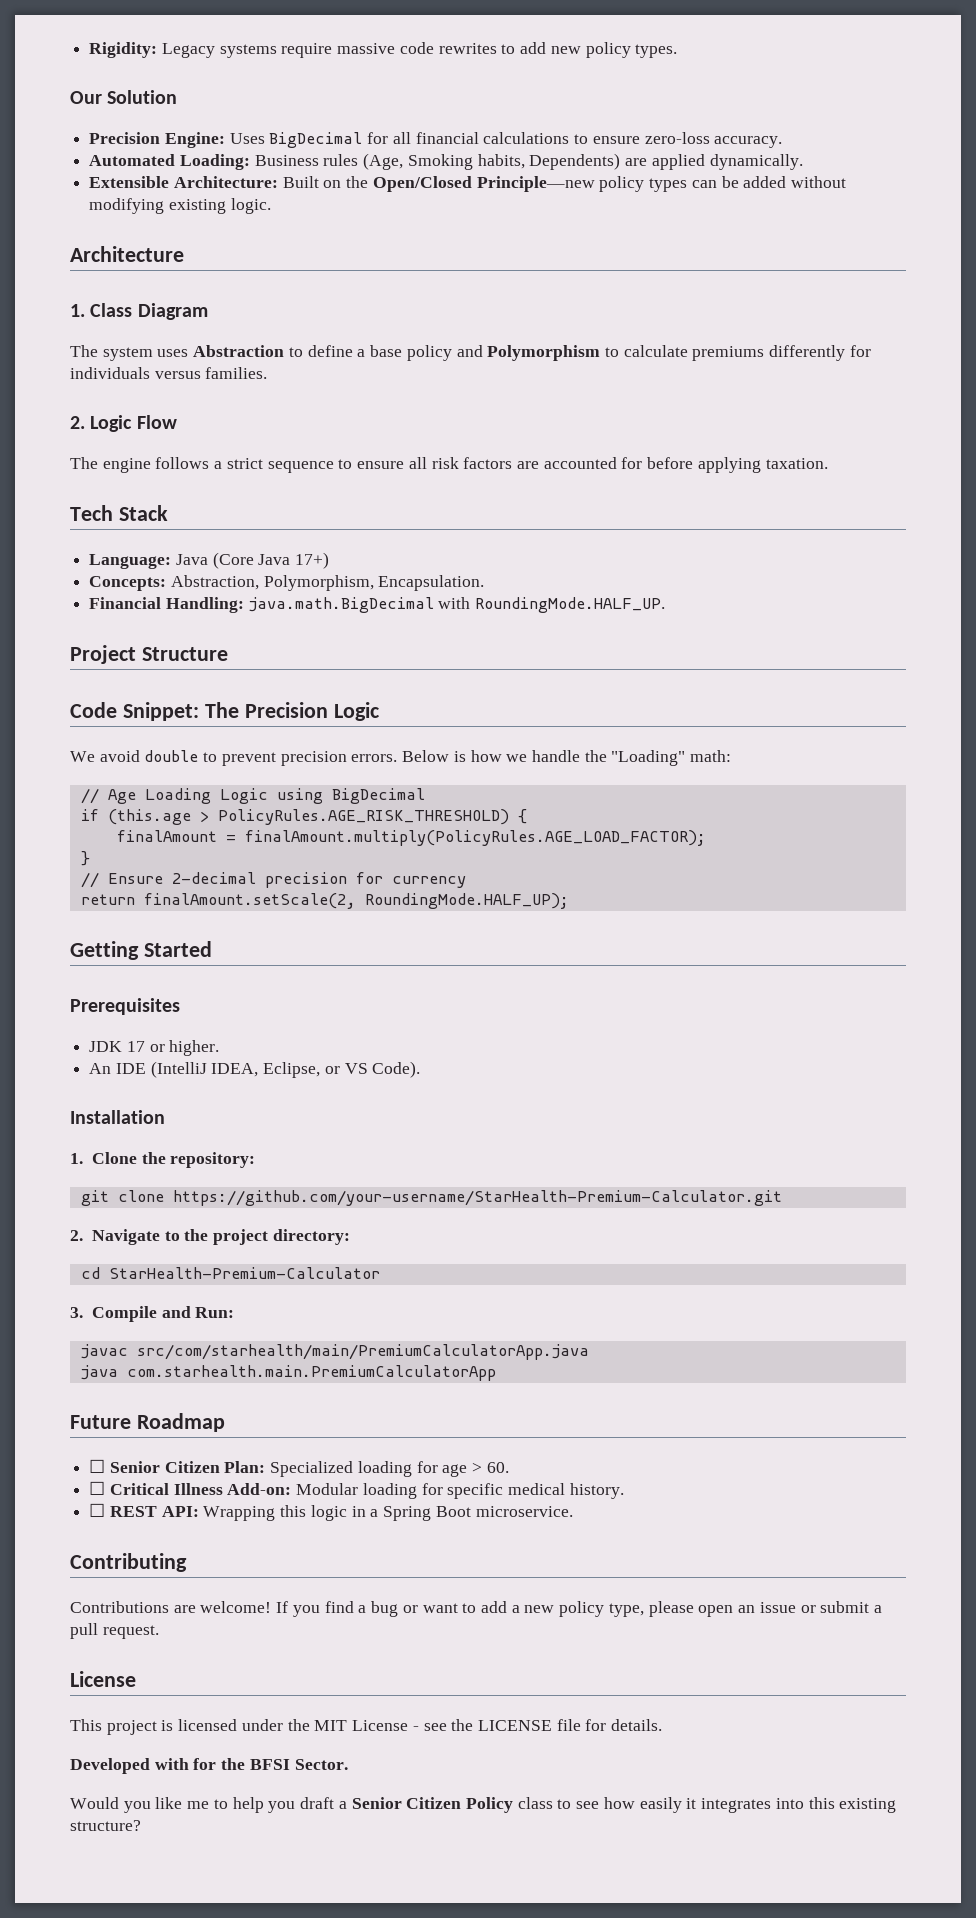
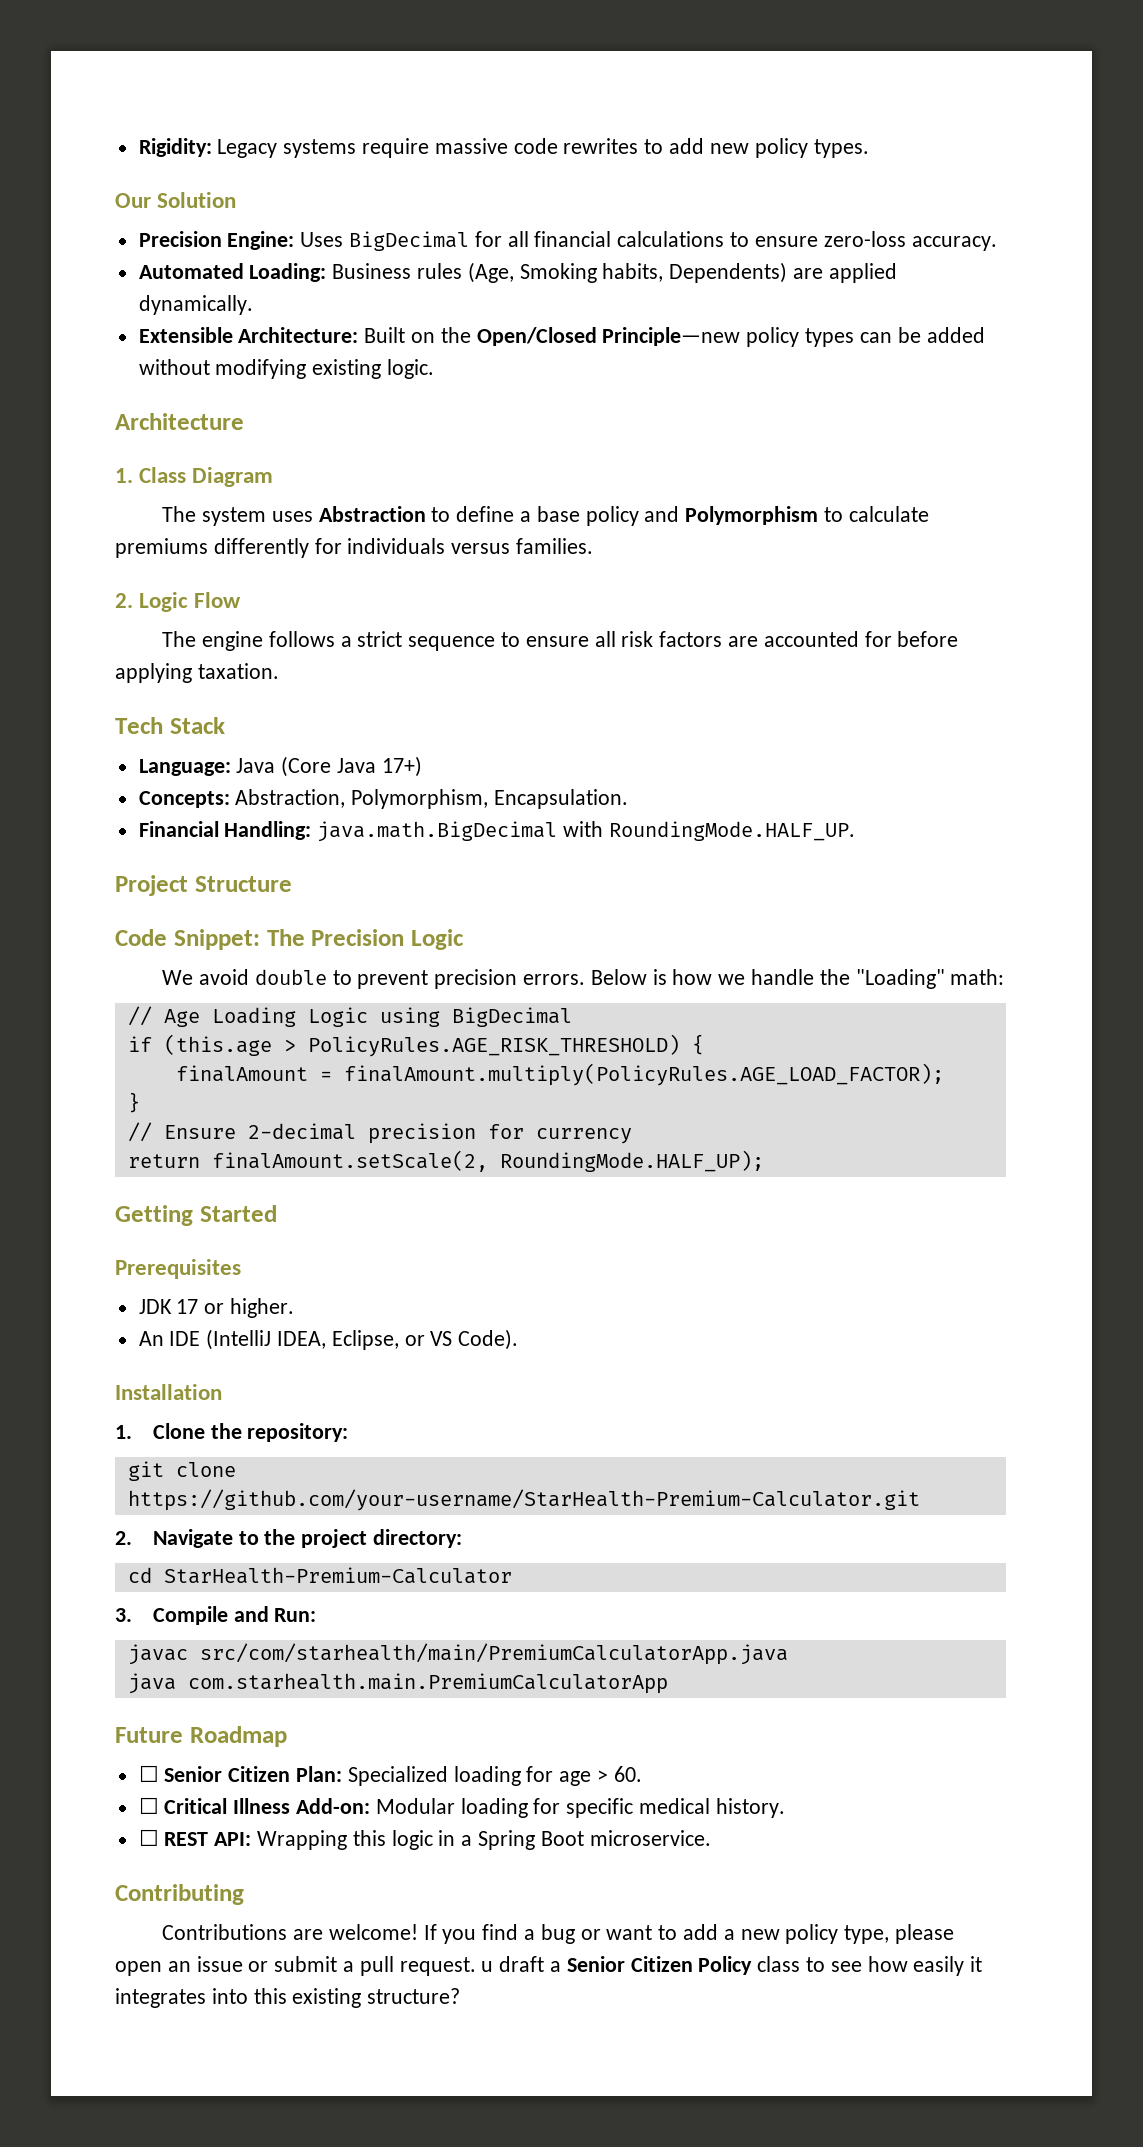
- If you find a bug or want to add a new policy type, please open an issue or submit a pull request.
- License
- This project is licensed under the MIT License - see the LICENSE file for details.
- Developed with for the BFSI Sector.
- Would you like me to help you draft a Senior Citizen Policy class to see how easily it integrates into this existing structure?
+ If you find a bug or want to add a new policy type, please open an issue or submit a pull request. u draft a Senior Citizen Policy class to see how easily it integrates into this existing structure?

